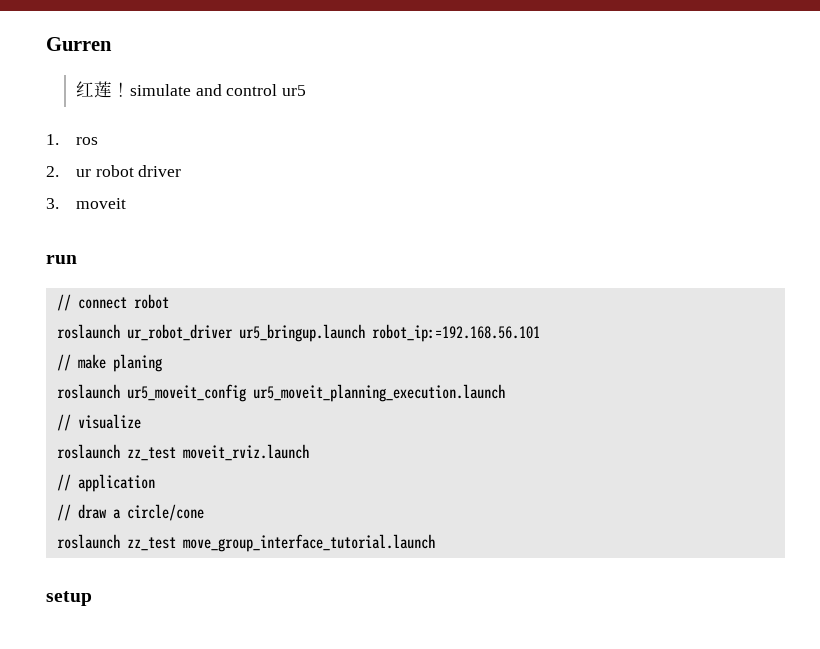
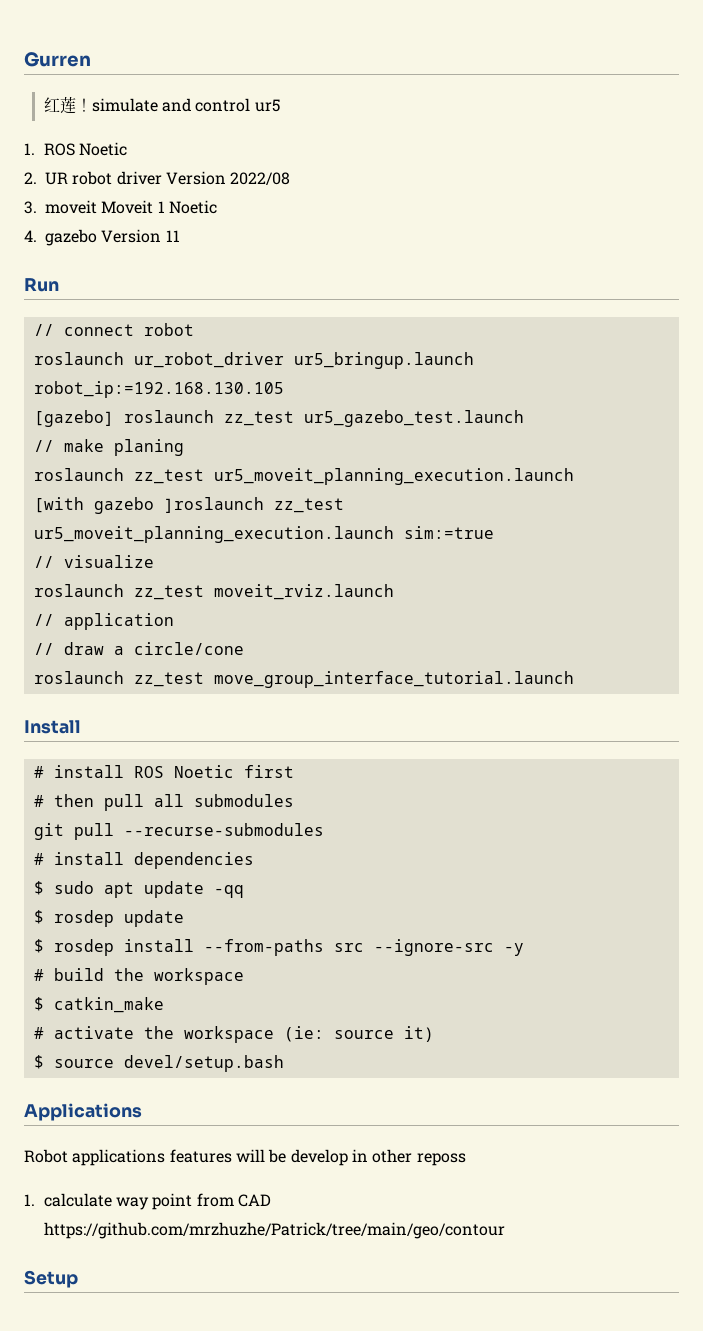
- 1. ros
+ 1. ROS Noetic
- 2. ur robot driver
+ 2. UR robot driver Version 2022/08
- 3. moveit
- run
+ 3. moveit Moveit 1 Noetic
+ 4. gazebo Version 11
+ Run
- roslaunch ur_robot_driver ur5_bringup.launch robot_ip:=192.168.56.101
+ roslaunch ur_robot_driver ur5_bringup.launch robot_ip:=192.168.130.105
+ [gazebo] roslaunch zz_test ur5_gazebo_test.launch
- roslaunch ur5_moveit_config ur5_moveit_planning_execution.launch
+ roslaunch zz_test ur5_moveit_planning_execution.launch
+ [with gazebo ]roslaunch zz_test ur5_moveit_planning_execution.launch sim:=true
- setup
+ Install
+ # install ROS Noetic first
+ # then pull all submodules
+ git pull --recurse-submodules
+ # install dependencies
+ $ sudo apt update -qq
+ $ rosdep update
+ $ rosdep install --from-paths src --ignore-src -y
+ # build the workspace
+ $ catkin_make
+ # activate the workspace (ie: source it)
+ $ source devel/setup.bash
+ Applications
+ Robot applications features will be develop in other reposs
+ 1. calculate way point from CAD https://github.com/mrzhuzhe/Patrick/tree/main/geo/contour
+ Setup

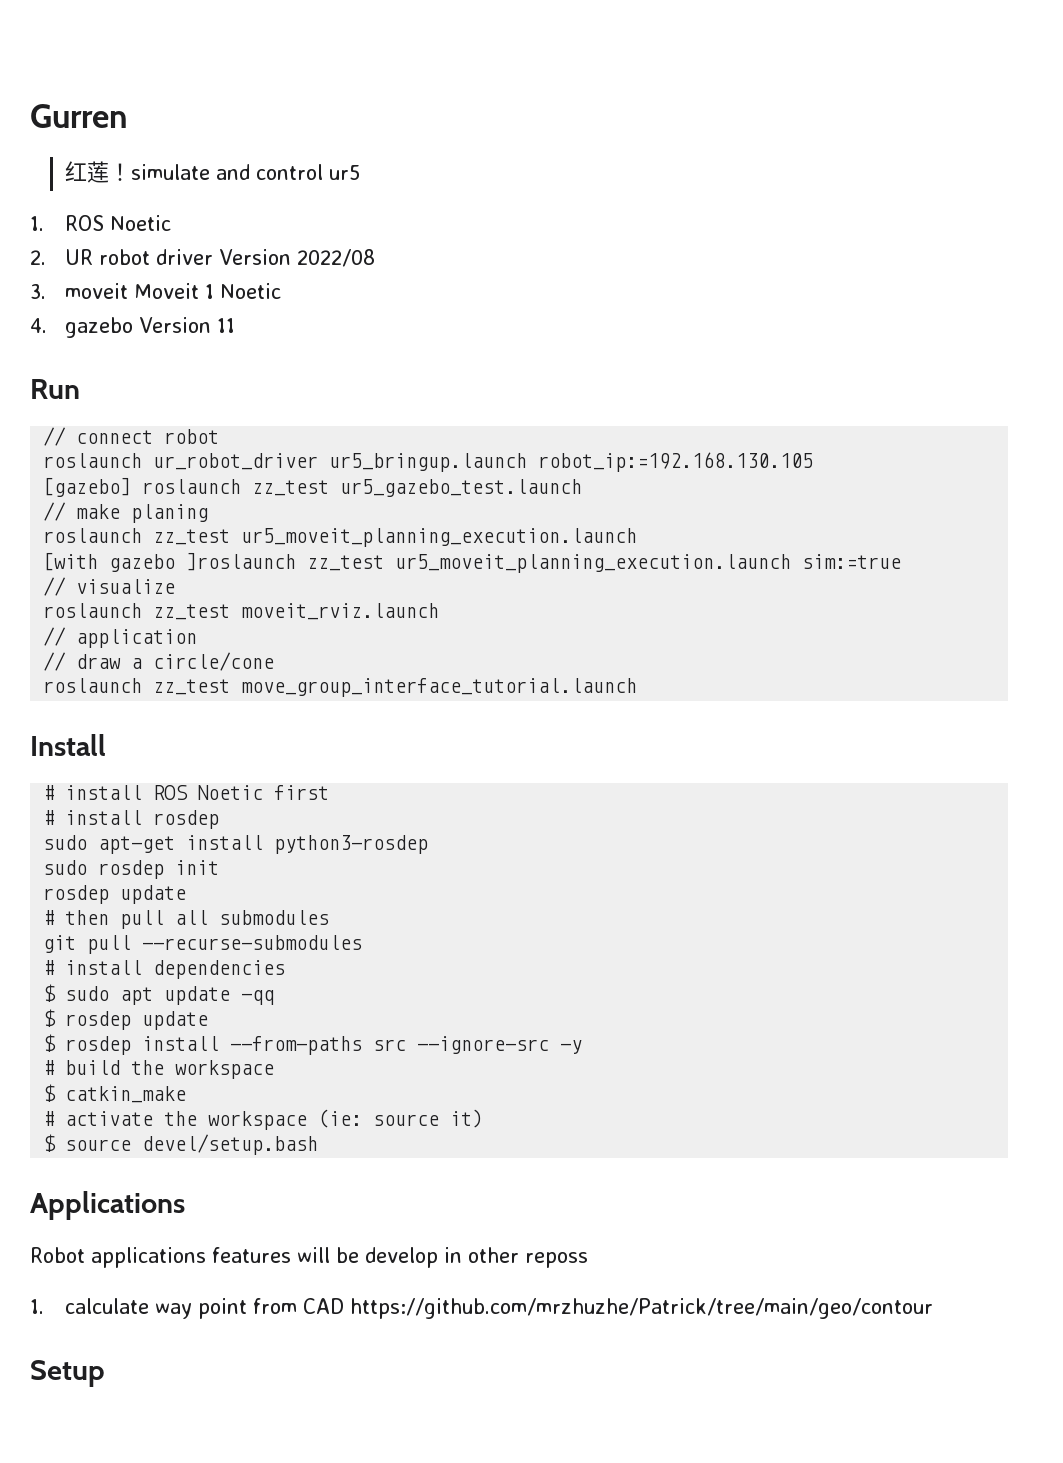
+ # install rosdep
+ sudo apt-get install python3-rosdep
+ sudo rosdep init
+ rosdep update

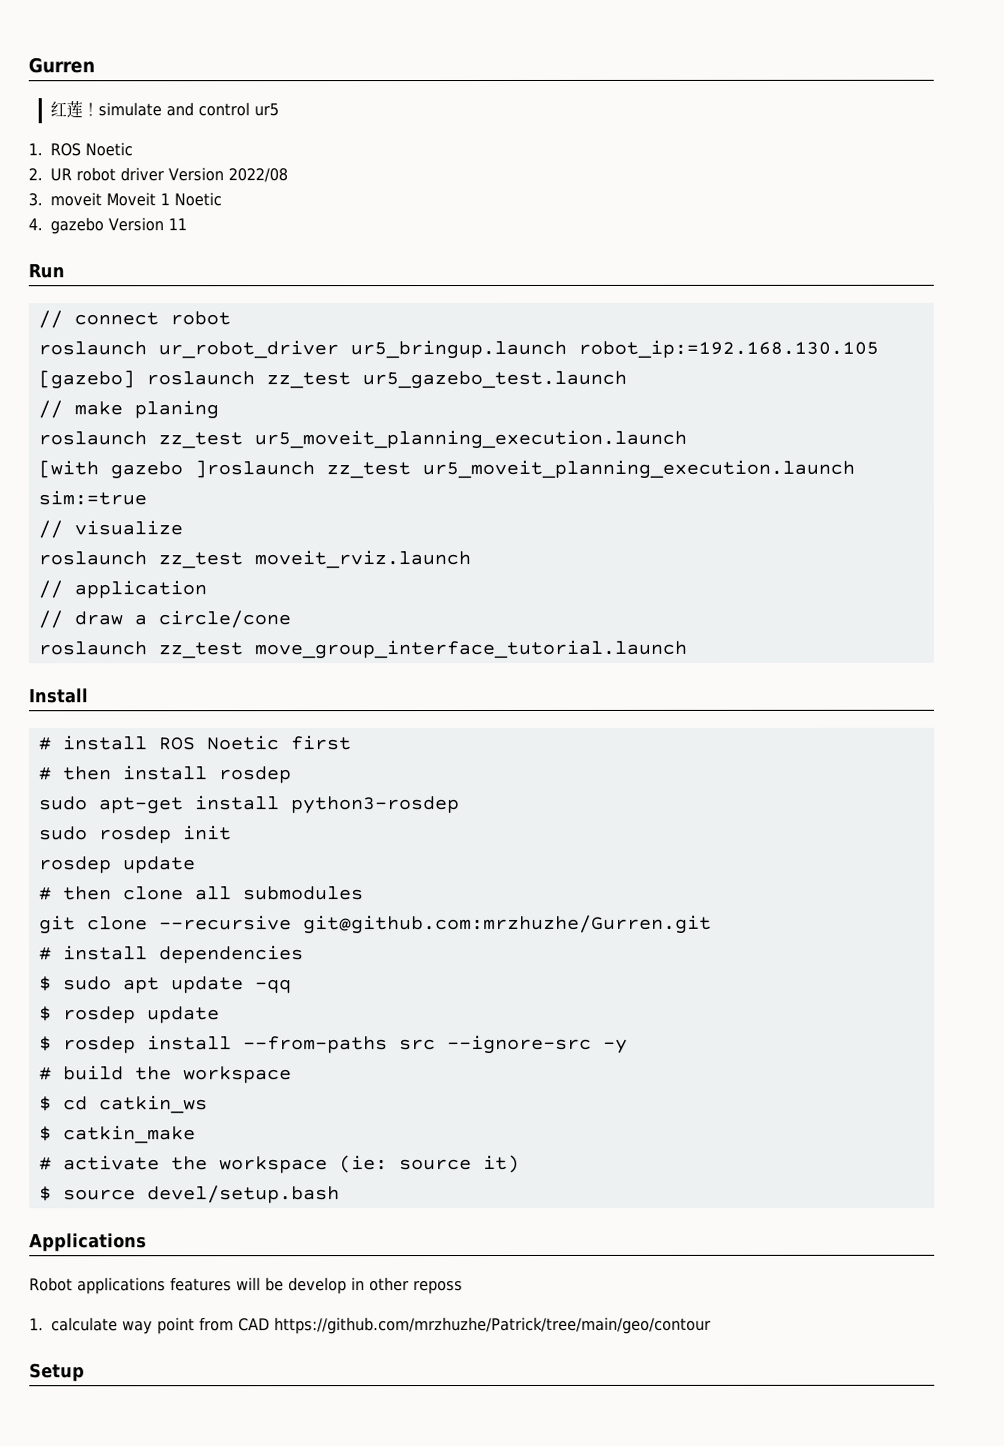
- # install rosdep
+ # then install rosdep
- # then pull all submodules
+ # then clone all submodules
- git pull --recurse-submodules
+ git clone --recursive git@github.com:mrzhuzhe/Gurren.git
+ $ cd catkin_ws

